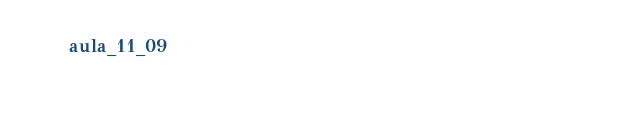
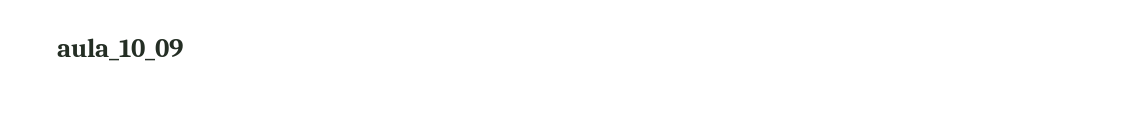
- aula_11_09
+ aula_10_09

